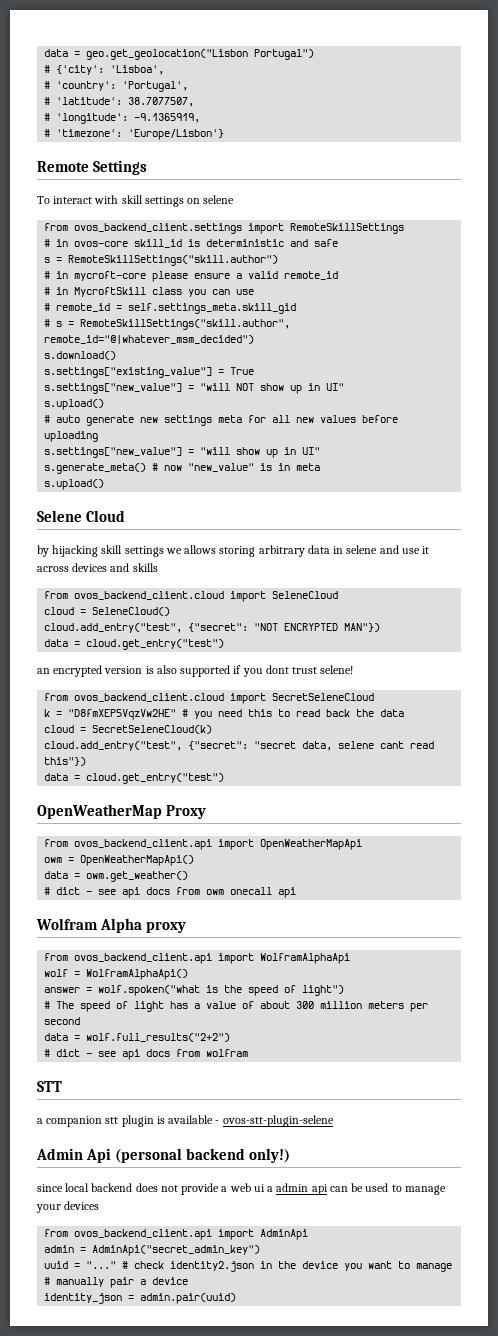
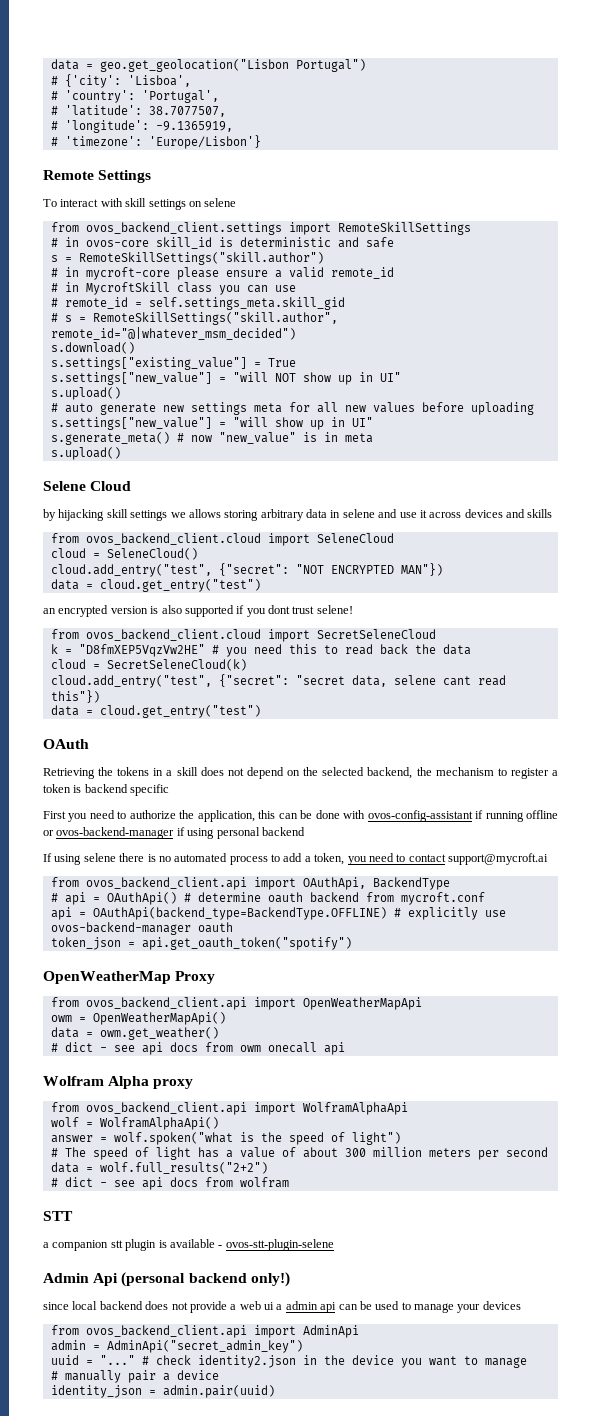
+ OAuth
+ Retrieving the tokens in a skill does not depend on the selected backend, the mechanism to register a token is backend specific
+ First you need to authorize the application, this can be done with ovos-config-assistant if running offline or ovos-backend-manager if using personal backend
+ If using selene there is no automated process to add a token, you need to contact support@mycroft.ai
+ from ovos_backend_client.api import OAuthApi, BackendType
+ # api = OAuthApi() # determine oauth backend from mycroft.conf
+ api = OAuthApi(backend_type=BackendType.OFFLINE) # explicitly use ovos-backend-manager oauth
+ token_json = api.get_oauth_token("spotify")

